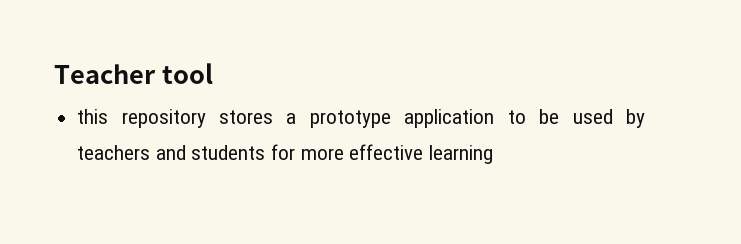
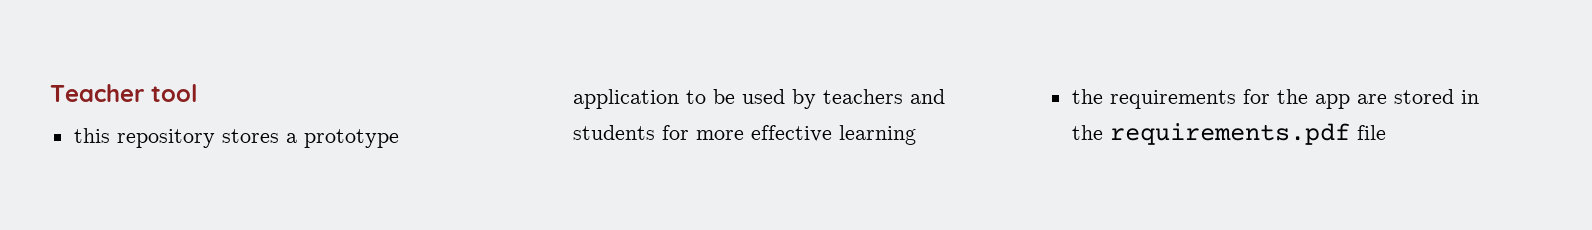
+ the requirements for the app are stored in the requirements.pdf file

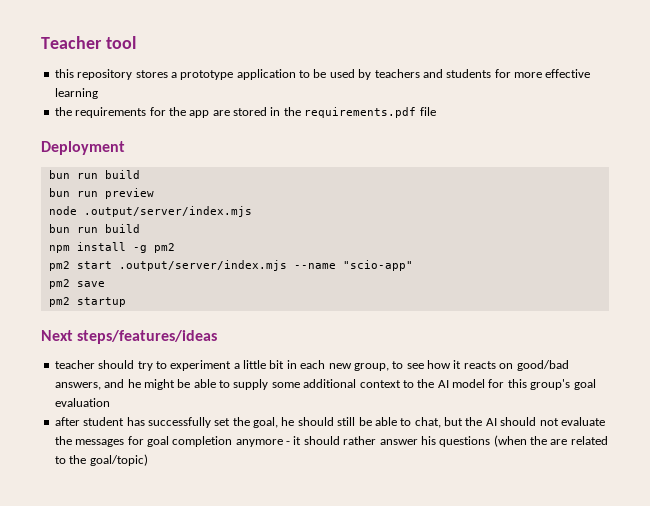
+ Deployment
+ bun run build
+ bun run preview
+ node .output/server/index.mjs
+ bun run build
+ npm install -g pm2
+ pm2 start .output/server/index.mjs --name "scio-app"
+ pm2 save
+ pm2 startup
+ Next steps/features/ideas
+ teacher should try to experiment a little bit in each new group, to see how it reacts on good/bad answers, and he might be able to supply some additional context to the AI model for this group's goal evaluation
+ after student has successfully set the goal, he should still be able to chat, but the AI should not evaluate the messages for goal completion anymore - it should rather answer his questions (when the are related to the goal/topic)

